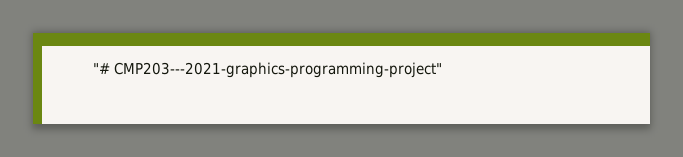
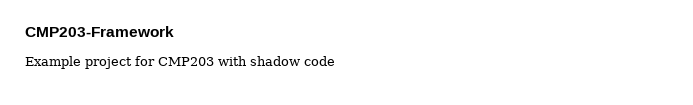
- "# CMP203---2021-graphics-programming-project"
+ CMP203-Framework
+ Example project for CMP203 with shadow code

